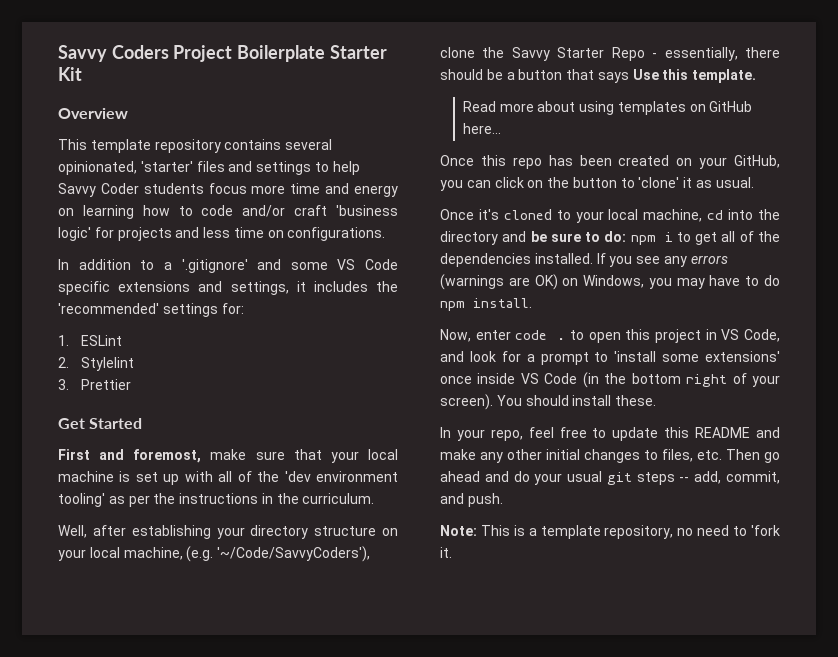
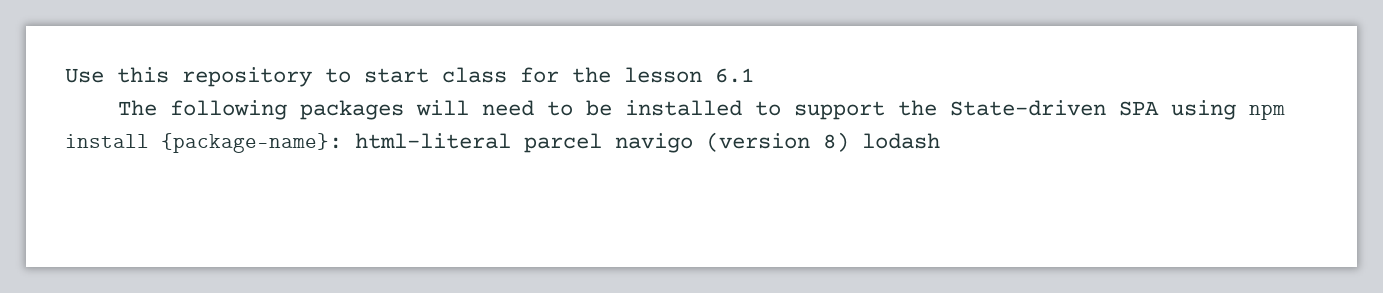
- Savvy Coders Project Boilerplate Starter Kit
- Overview
- This template repository contains several opinionated, 'starter' files and settings to help Savvy Coder students focus more time and energy on learning how to code and/or craft 'business logic' for projects and less time on configurations.
- In addition to a '.gitignore' and some VS Code specific extensions and settings, it includes the 'recommended' settings for:
- 1. ESLint
- 2. Stylelint
- 3. Prettier
- Get Started
- First and foremost, make sure that your local machine is set up with all of the 'dev environment tooling' as per the instructions in the curriculum.
- Well, after establishing your directory structure on your local machine, (e.g. '~/Code/SavvyCoders'), clone the Savvy Starter Repo - essentially, there should be a button that says Use this template.
- Read more about using templates on GitHub here...
- Once this repo has been created on your GitHub, you can click on the button to 'clone' it as usual.
- Once it's cloned to your local machine, cd into the directory and be sure to do: npm i to get all of the dependencies installed. If you see any errors (warnings are OK) on Windows, you may have to do npm install.
- Now, enter code . to open this project in VS Code, and look for a prompt to 'install some extensions' once inside VS Code (in the bottom right of your screen). You should install these.
- In your repo, feel free to update this README and make any other initial changes to files, etc. Then go ahead and do your usual git steps -- add, commit, and push.
- Note: This is a template repository, no need to 'fork it.
+ Use this repository to start class for the lesson 6.1
+ The following packages will need to be installed to support the State-driven SPA using npm install {package-name}: html-literal parcel navigo (version 8) lodash

